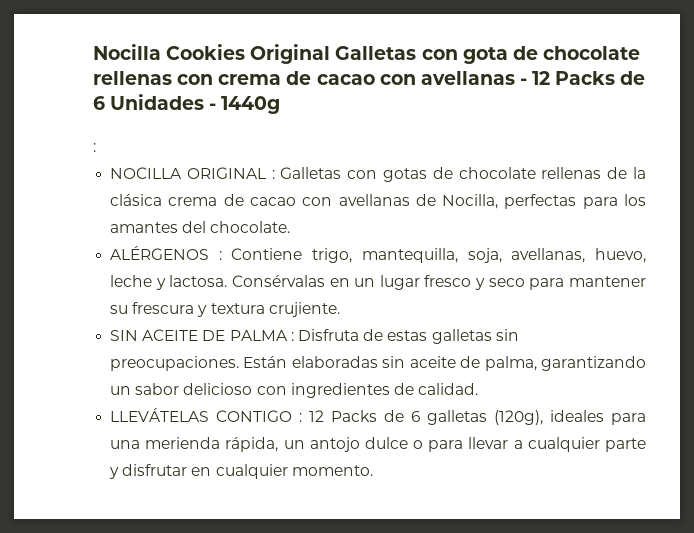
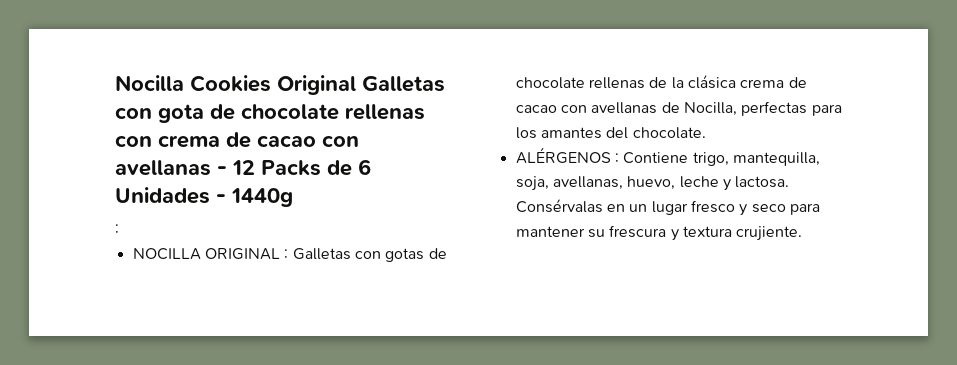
- SIN ACEITE DE PALMA : Disfruta de estas galletas sin preocupaciones. Están elaboradas sin aceite de palma, garantizando un sabor delicioso con ingredientes de calidad.
- LLEVÁTELAS CONTIGO : 12 Packs de 6 galletas (120g), ideales para una merienda rápida, un antojo dulce o para llevar a cualquier parte y disfrutar en cualquier momento.

